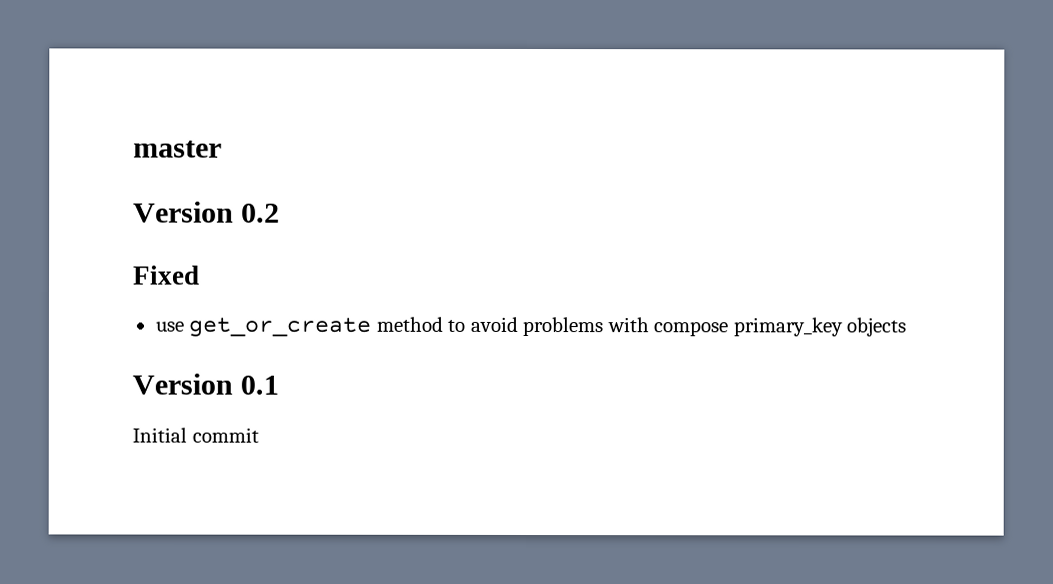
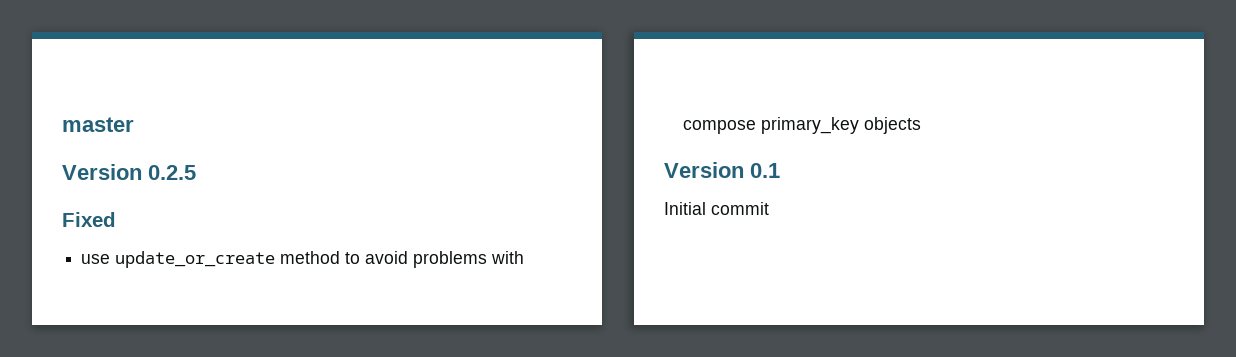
- Version 0.2
+ Version 0.2.5
- use get_or_create method to avoid problems with compose primary_key objects
+ use update_or_create method to avoid problems with compose primary_key objects

